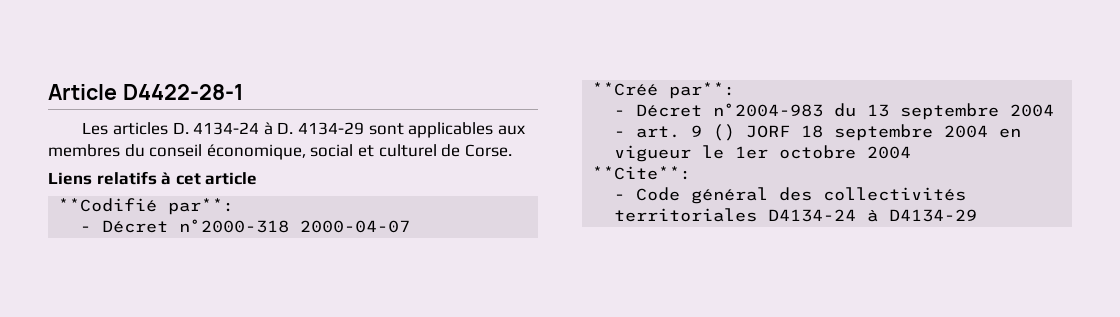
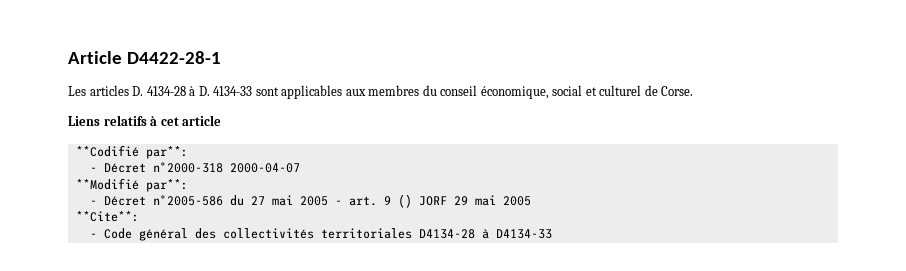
- Les articles D. 4134-24 à D. 4134-29 sont applicables aux membres du conseil économique, social et culturel de Corse.
+ Les articles D. 4134-28 à D. 4134-33 sont applicables aux membres du conseil économique, social et culturel de Corse.
- **Créé par**:
- - Décret n°2004-983 du 13 septembre 2004 - art. 9 () JORF 18 septembre 2004 en vigueur le 1er octobre 2004
+ **Modifié par**:
+ - Décret n°2005-586 du 27 mai 2005 - art. 9 () JORF 29 mai 2005
- - Code général des collectivités territoriales D4134-24 à D4134-29
+ - Code général des collectivités territoriales D4134-28 à D4134-33

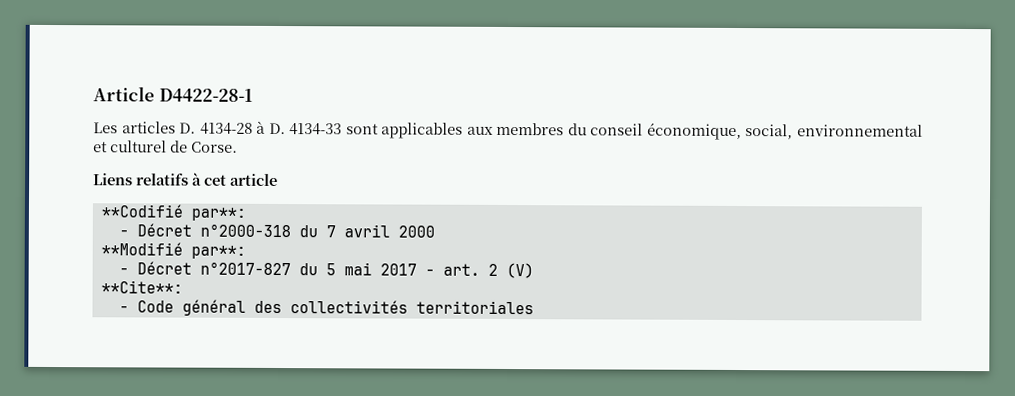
- Les articles D. 4134-28 à D. 4134-33 sont applicables aux membres du conseil économique, social et culturel de Corse.
+ Les articles D. 4134-28 à D. 4134-33 sont applicables aux membres du conseil économique, social, environnemental et culturel de Corse.
- - Décret n°2000-318 2000-04-07
+ - Décret n°2000-318 du 7 avril 2000
- - Décret n°2005-586 du 27 mai 2005 - art. 9 () JORF 29 mai 2005
+ - Décret n°2017-827 du 5 mai 2017 - art. 2 (V)
- - Code général des collectivités territoriales D4134-28 à D4134-33
+ - Code général des collectivités territoriales

